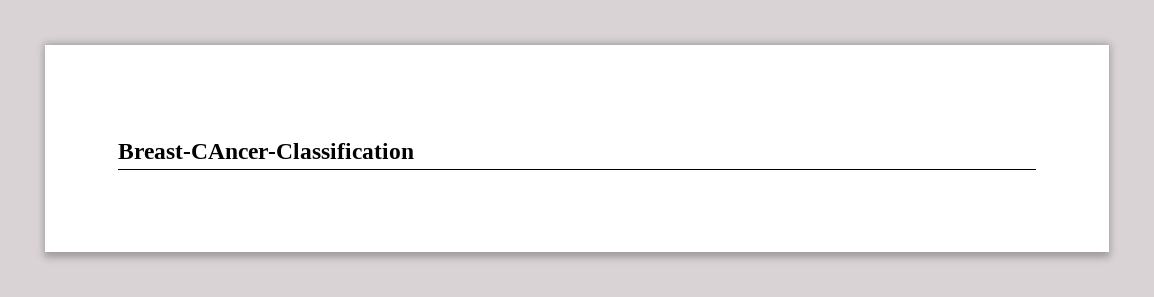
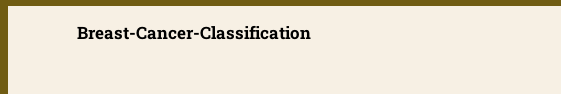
- Breast-CAncer-Classification
+ Breast-Cancer-Classification

